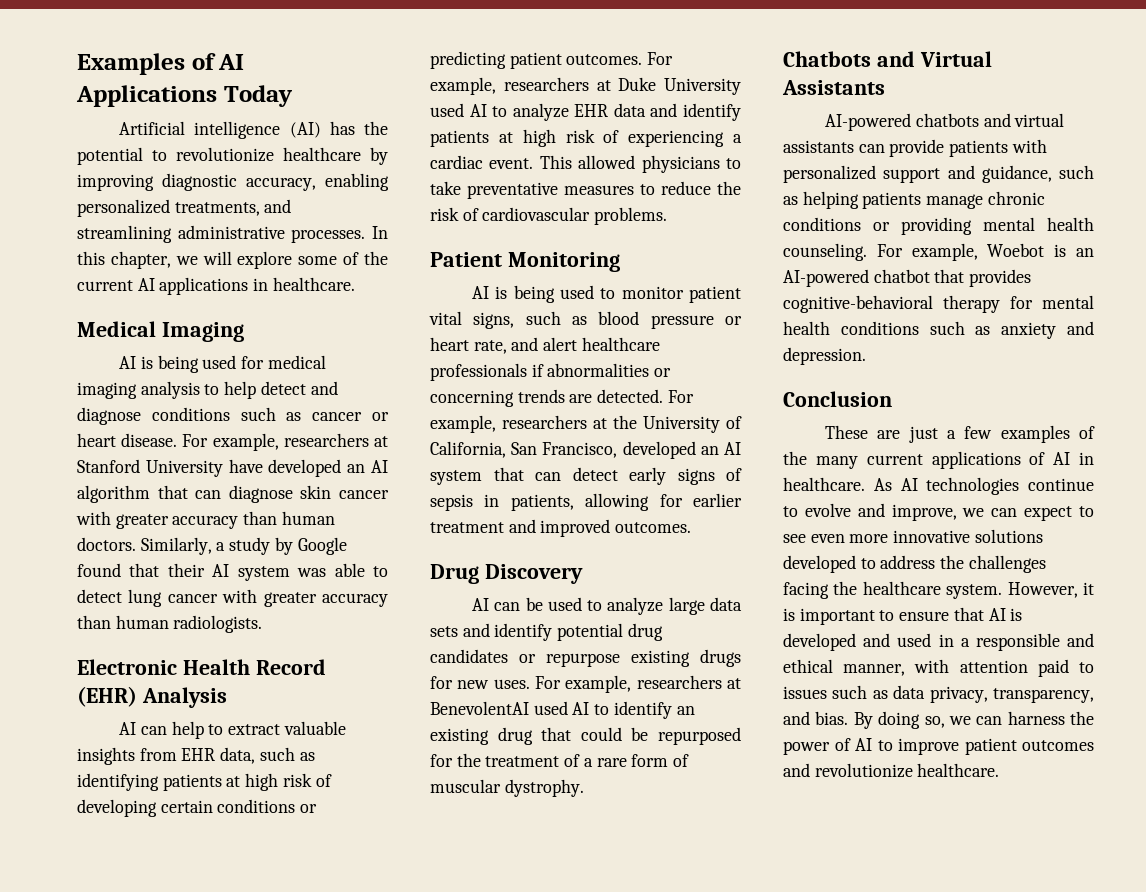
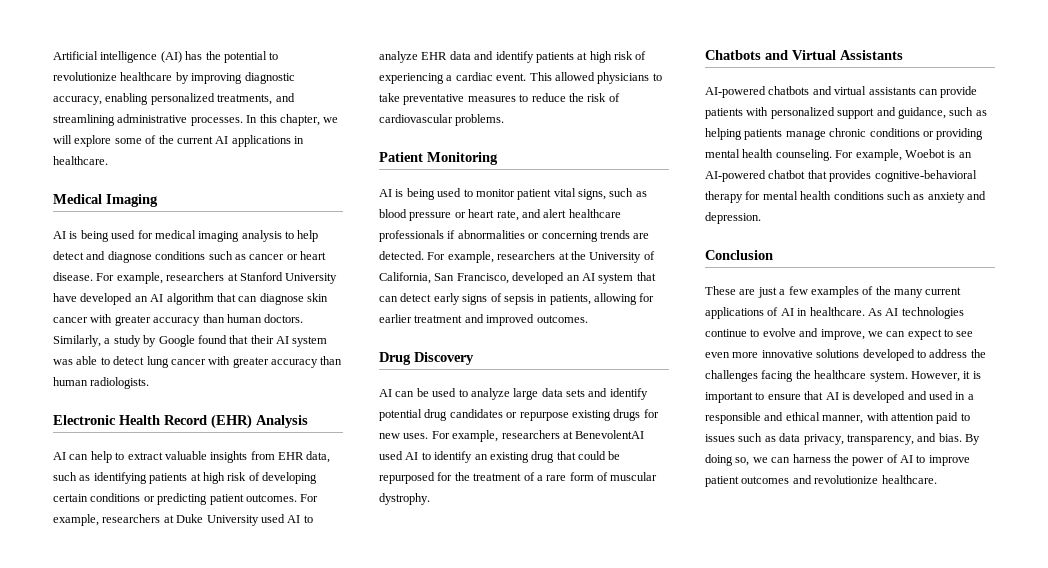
- Examples of AI Applications Today

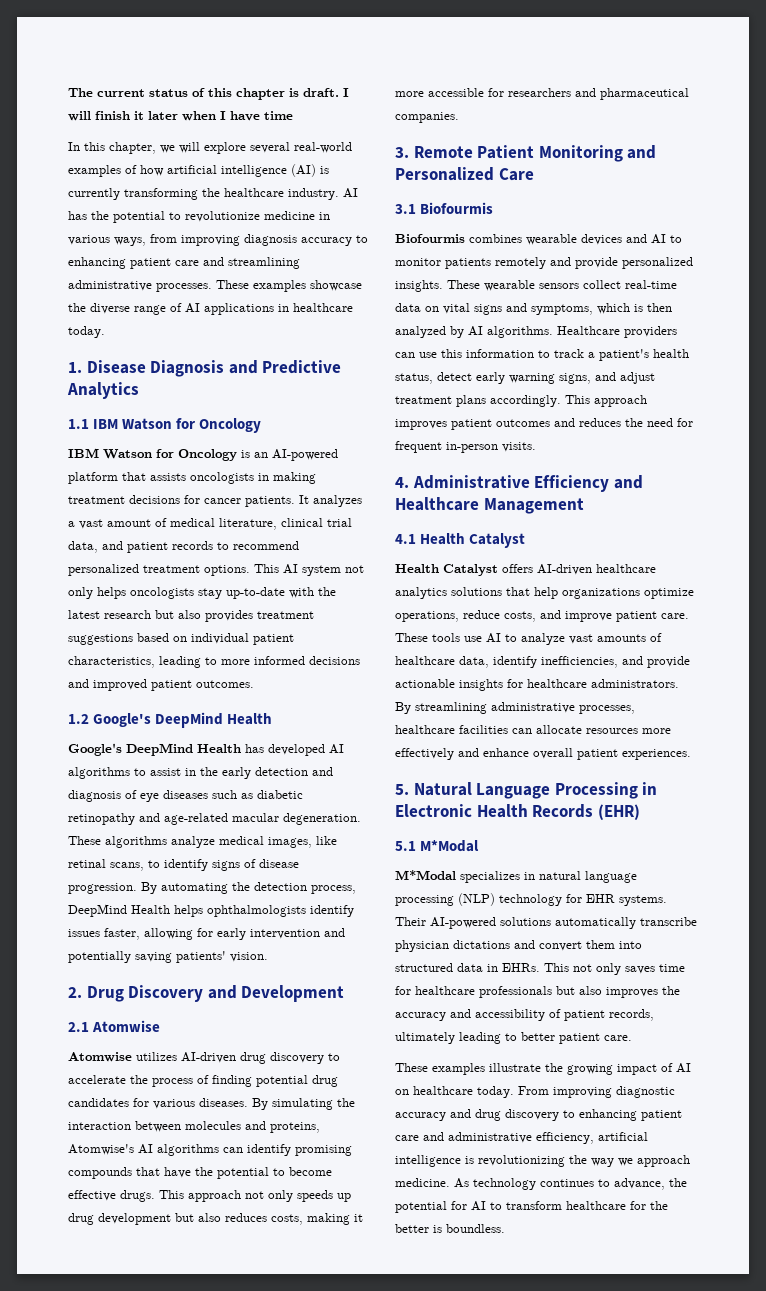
- Artificial intelligence (AI) has the potential to revolutionize healthcare by improving diagnostic accuracy, enabling personalized treatments, and streamlining administrative processes. In this chapter, we will explore some of the current AI applications in healthcare.
- Medical Imaging
- AI is being used for medical imaging analysis to help detect and diagnose conditions such as cancer or heart disease. For example, researchers at Stanford University have developed an AI algorithm that can diagnose skin cancer with greater accuracy than human doctors. Similarly, a study by Google found that their AI system was able to detect lung cancer with greater accuracy than human radiologists.
- Electronic Health Record (EHR) Analysis
- AI can help to extract valuable insights from EHR data, such as identifying patients at high risk of developing certain conditions or predicting patient outcomes. For example, researchers at Duke University used AI to analyze EHR data and identify patients at high risk of experiencing a cardiac event. This allowed physicians to take preventative measures to reduce the risk of cardiovascular problems.
- Patient Monitoring
- AI is being used to monitor patient vital signs, such as blood pressure or heart rate, and alert healthcare professionals if abnormalities or concerning trends are detected. For example, researchers at the University of California, San Francisco, developed an AI system that can detect early signs of sepsis in patients, allowing for earlier treatment and improved outcomes.
- Drug Discovery
- AI can be used to analyze large data sets and identify potential drug candidates or repurpose existing drugs for new uses. For example, researchers at BenevolentAI used AI to identify an existing drug that could be repurposed for the treatment of a rare form of muscular dystrophy.
- Chatbots and Virtual Assistants
- AI-powered chatbots and virtual assistants can provide patients with personalized support and guidance, such as helping patients manage chronic conditions or providing mental health counseling. For example, Woebot is an AI-powered chatbot that provides cognitive-behavioral therapy for mental health conditions such as anxiety and depression.
- Conclusion
- These are just a few examples of the many current applications of AI in healthcare. As AI technologies continue to evolve and improve, we can expect to see even more innovative solutions developed to address the challenges facing the healthcare system. However, it is important to ensure that AI is developed and used in a responsible and ethical manner, with attention paid to issues such as data privacy, transparency, and bias. By doing so, we can harness the power of AI to improve patient outcomes and revolutionize healthcare.
+ The current status of this chapter is draft. I will finish it later when I have time
+ In this chapter, we will explore several real-world examples of how artificial intelligence (AI) is currently transforming the healthcare industry. AI has the potential to revolutionize medicine in various ways, from improving diagnosis accuracy to enhancing patient care and streamlining administrative processes. These examples showcase the diverse range of AI applications in healthcare today.
+ 1. Disease Diagnosis and Predictive Analytics
+ 1.1 IBM Watson for Oncology
+ IBM Watson for Oncology is an AI-powered platform that assists oncologists in making treatment decisions for cancer patients. It analyzes a vast amount of medical literature, clinical trial data, and patient records to recommend personalized treatment options. This AI system not only helps oncologists stay up-to-date with the latest research but also provides treatment suggestions based on individual patient characteristics, leading to more informed decisions and improved patient outcomes.
+ 1.2 Google's DeepMind Health
+ Google's DeepMind Health has developed AI algorithms to assist in the early detection and diagnosis of eye diseases such as diabetic retinopathy and age-related macular degeneration. These algorithms analyze medical images, like retinal scans, to identify signs of disease progression. By automating the detection process, DeepMind Health helps ophthalmologists identify issues faster, allowing for early intervention and potentially saving patients' vision.
+ 2. Drug Discovery and Development
+ 2.1 Atomwise
+ Atomwise utilizes AI-driven drug discovery to accelerate the process of finding potential drug candidates for various diseases. By simulating the interaction between molecules and proteins, Atomwise's AI algorithms can identify promising compounds that have the potential to become effective drugs. This approach not only speeds up drug development but also reduces costs, making it more accessible for researchers and pharmaceutical companies.
+ 3. Remote Patient Monitoring and Personalized Care
+ 3.1 Biofourmis
+ Biofourmis combines wearable devices and AI to monitor patients remotely and provide personalized insights. These wearable sensors collect real-time data on vital signs and symptoms, which is then analyzed by AI algorithms. Healthcare providers can use this information to track a patient's health status, detect early warning signs, and adjust treatment plans accordingly. This approach improves patient outcomes and reduces the need for frequent in-person visits.
+ 4. Administrative Efficiency and Healthcare Management
+ 4.1 Health Catalyst
+ Health Catalyst offers AI-driven healthcare analytics solutions that help organizations optimize operations, reduce costs, and improve patient care. These tools use AI to analyze vast amounts of healthcare data, identify inefficiencies, and provide actionable insights for healthcare administrators. By streamlining administrative processes, healthcare facilities can allocate resources more effectively and enhance overall patient experiences.
+ 5. Natural Language Processing in Electronic Health Records (EHR)
+ 5.1 M*Modal
+ M*Modal specializes in natural language processing (NLP) technology for EHR systems. Their AI-powered solutions automatically transcribe physician dictations and convert them into structured data in EHRs. This not only saves time for healthcare professionals but also improves the accuracy and accessibility of patient records, ultimately leading to better patient care.
+ These examples illustrate the growing impact of AI on healthcare today. From improving diagnostic accuracy and drug discovery to enhancing patient care and administrative efficiency, artificial intelligence is revolutionizing the way we approach medicine. As technology continues to advance, the potential for AI to transform healthcare for the better is boundless.

